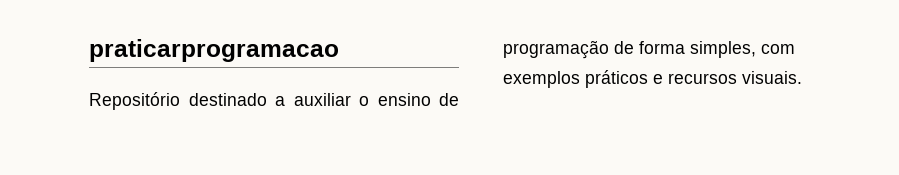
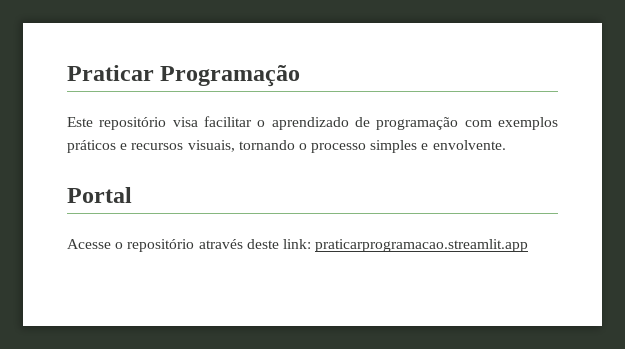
- praticarprogramacao
- Repositório destinado a auxiliar o ensino de programação de forma simples, com exemplos práticos e recursos visuais.
+ Praticar Programação
+ Este repositório visa facilitar o aprendizado de programação com exemplos práticos e recursos visuais, tornando o processo simples e envolvente.
+ Portal
+ Acesse o repositório através deste link: praticarprogramacao.streamlit.app

